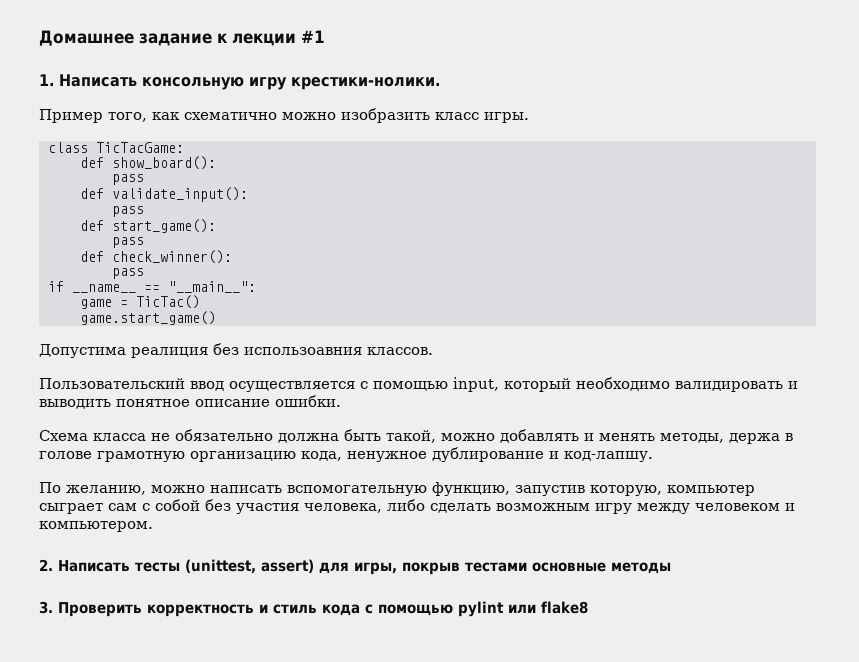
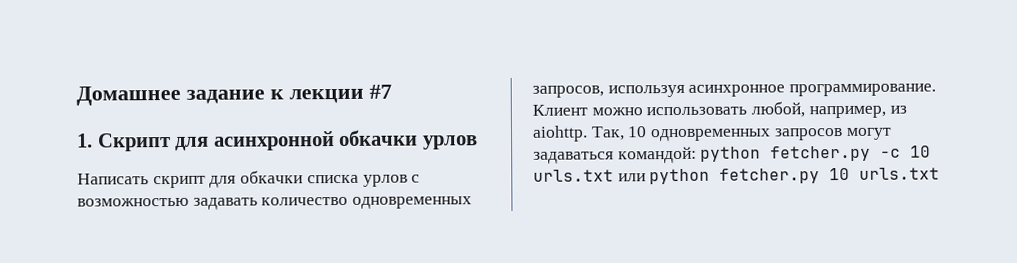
- Домашнее задание к лекции #1
+ Домашнее задание к лекции #7
- 1. Написать консольную игру крестики-нолики.
- Пример того, как схематично можно изобразить класс игры.
- class TicTacGame:
- def show_board():
- pass
- def validate_input():
- pass
- def start_game():
- pass
- def check_winner():
- pass
- if __name__ == "__main__":
- game = TicTac()
- game.start_game()
- Допустима реалиция без использоавния классов.
- Пользовательский ввод осуществляется с помощью input, который необходимо валидировать и выводить понятное описание ошибки.
- Схема класса не обязательно должна быть такой, можно добавлять и менять методы, держа в голове грамотную организацию кода, ненужное дублирование и код-лапшу.
- По желанию, можно написать вспомогательную функцию, запустив которую, компьютер сыграет сам с собой без участия человека, либо сделать возможным игру между человеком и компьютером.
- 2. Написать тесты (unittest, assert) для игры, покрыв тестами основные методы
- 3. Проверить корректность и стиль кода с помощью pylint или flake8
+ 1. Скрипт для асинхронной обкачки урлов
+ Написать скрипт для обкачки списка урлов с возможностью задавать количество одновременных запросов, используя асинхронное программирование. Клиент можно использовать любой, например, из aiohttp. Так, 10 одновременных запросов могут задаваться командой: python fetcher.py -c 10 urls.txt или python fetcher.py 10 urls.txt

